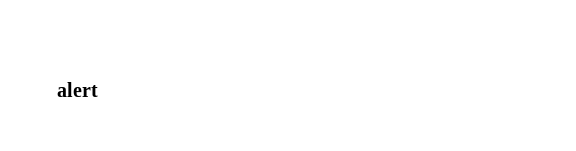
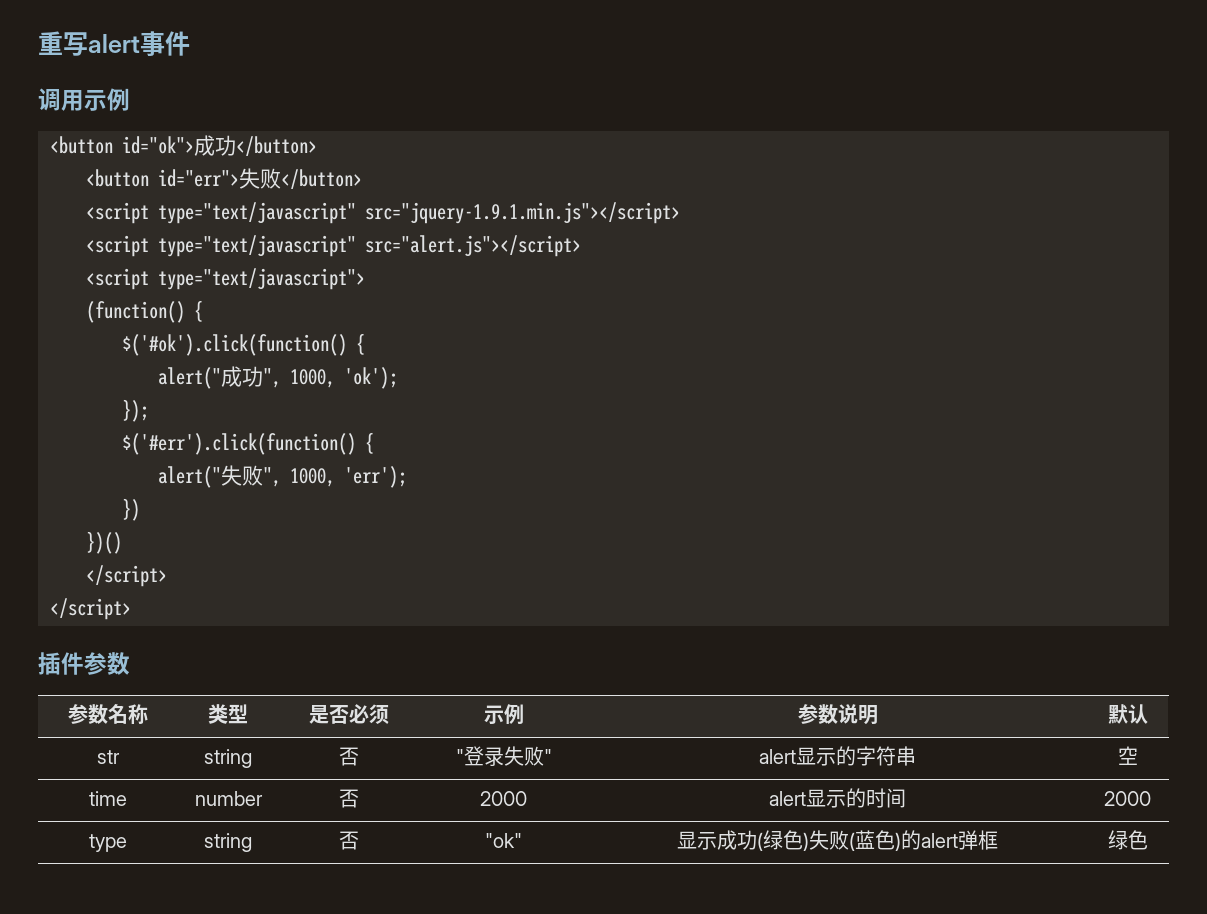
- alert
+ 重写alert事件
+ 调用示例
+ <button id="ok">成功</button>
+ <button id="err">失败</button>
+ <script type="text/javascript" src="jquery-1.9.1.min.js"></script>
+ <script type="text/javascript" src="alert.js"></script>
+ <script type="text/javascript">
+ (function() {
+ $('#ok').click(function() {
+ alert("成功", 1000, 'ok');
+ });
+ $('#err').click(function() {
+ alert("失败", 1000, 'err');
+ })
+ })()
+ </script>
+ </script>
+ 插件参数
+ 参数名称 | 类型 | 是否必须 | 示例 | 参数说明 | 默认
+ str | string | 否 | "登录失败" | alert显示的字符串 | 空
+ time | number | 否 | 2000 | alert显示的时间 | 2000
+ type | string | 否 | "ok" | 显示成功(绿色)失败(蓝色)的alert弹框 | 绿色

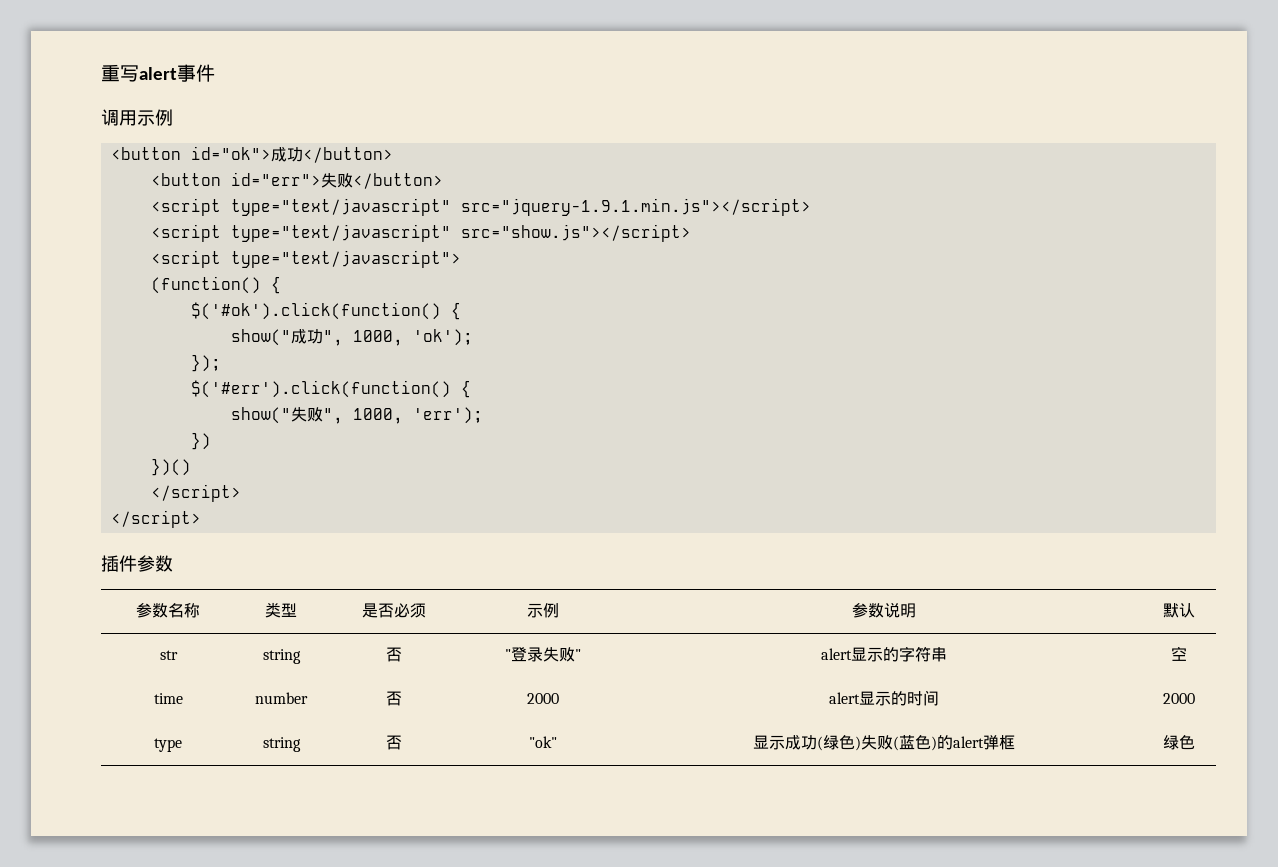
- <script type="text/javascript" src="alert.js"></script>
+ <script type="text/javascript" src="show.js"></script>
- alert("成功", 1000, 'ok');
+ show("成功", 1000, 'ok');
- alert("失败", 1000, 'err');
+ show("失败", 1000, 'err');

